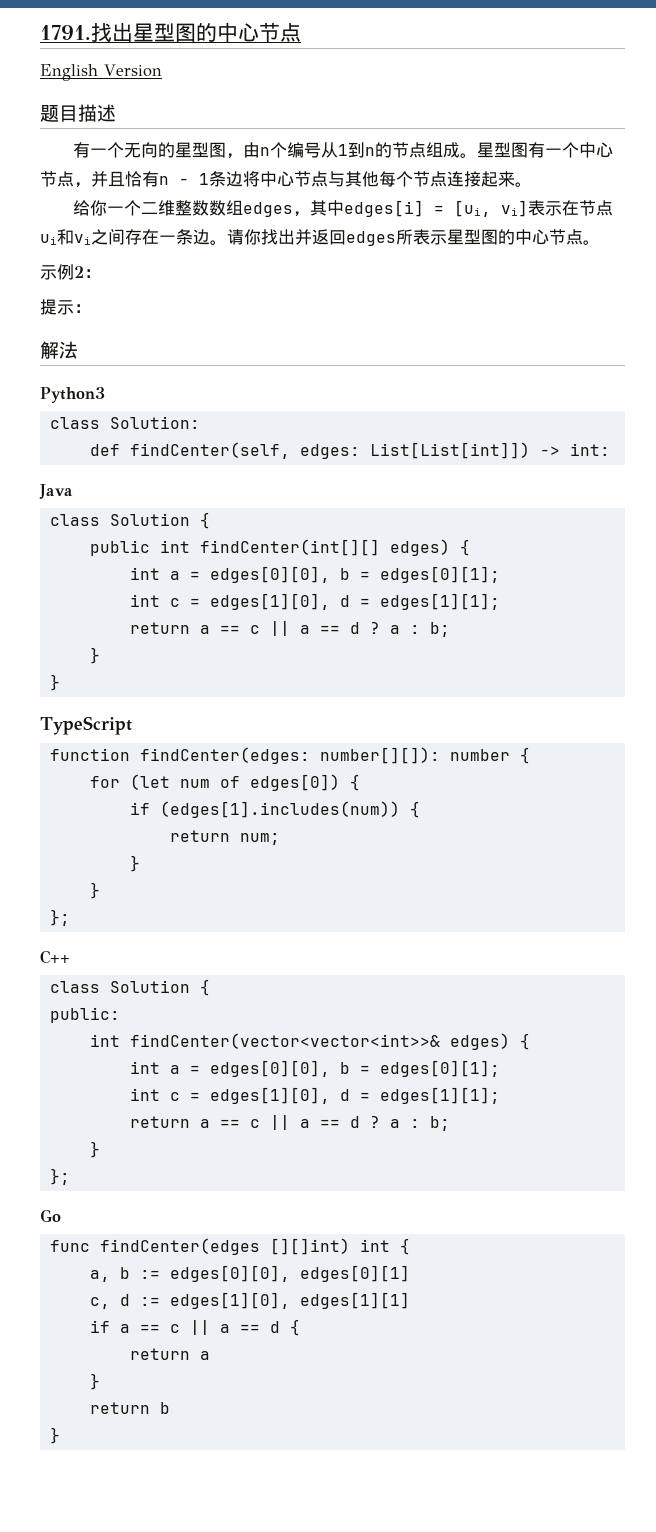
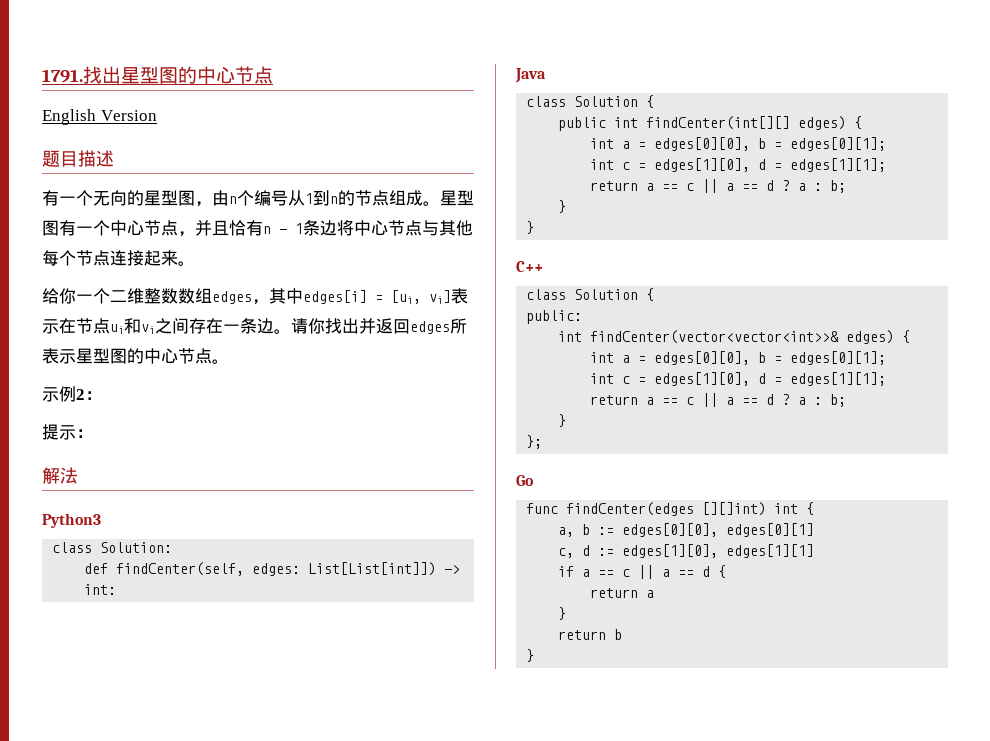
- TypeScript
- function findCenter(edges: number[][]): number {
- for (let num of edges[0]) {
- if (edges[1].includes(num)) {
- return num;
- }
- }
- };

